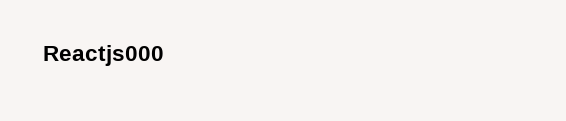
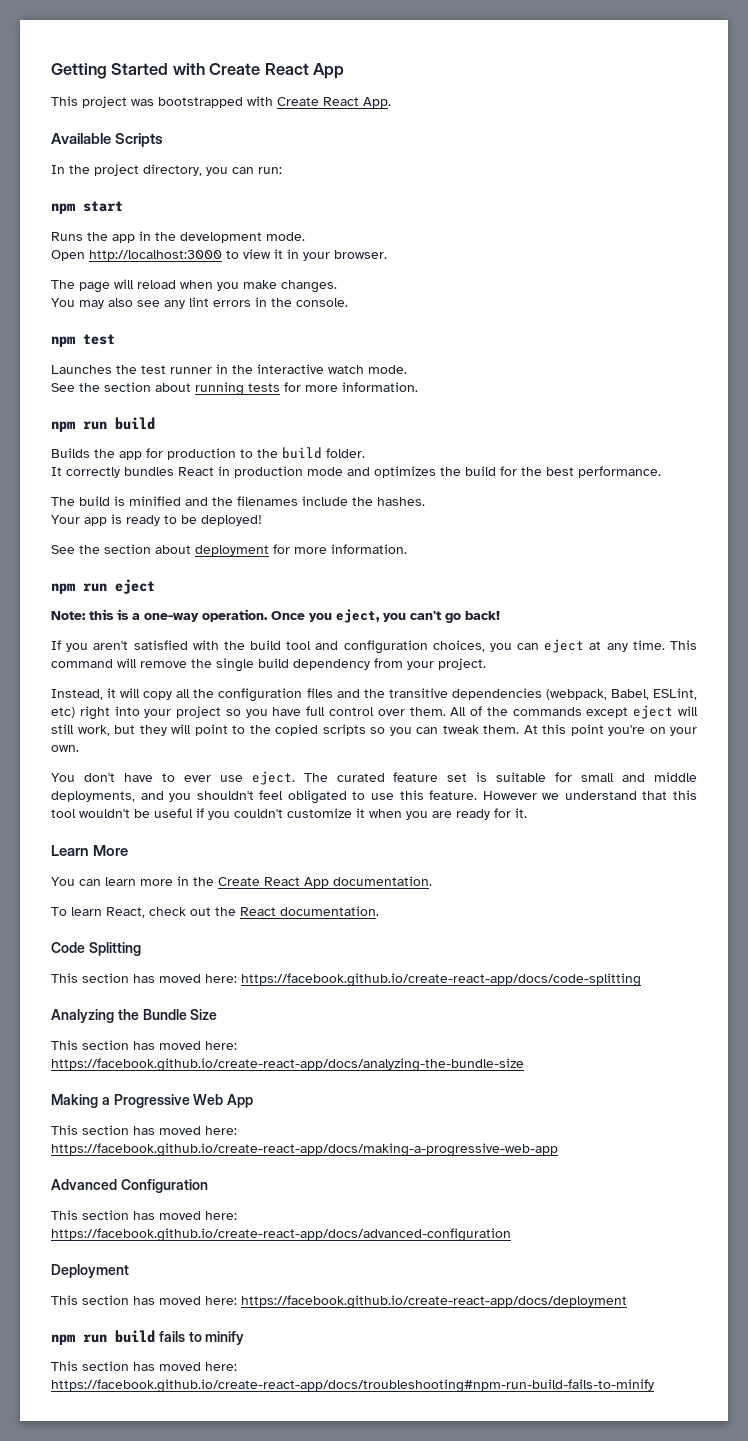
- Reactjs000
+ Getting Started with Create React App
+ This project was bootstrapped with Create React App.
+ Available Scripts
+ In the project directory, you can run:
+ npm start
+ Runs the app in the development mode.
+ Open http://localhost:3000 to view it in your browser.
+ The page will reload when you make changes.
+ You may also see any lint errors in the console.
+ npm test
+ Launches the test runner in the interactive watch mode.
+ See the section about running tests for more information.
+ npm run build
+ Builds the app for production to the build folder.
+ It correctly bundles React in production mode and optimizes the build for the best performance.
+ The build is minified and the filenames include the hashes.
+ Your app is ready to be deployed!
+ See the section about deployment for more information.
+ npm run eject
+ Note: this is a one-way operation. Once you eject, you can't go back!
+ If you aren't satisfied with the build tool and configuration choices, you can eject at any time. This command will remove the single build dependency from your project.
+ Instead, it will copy all the configuration files and the transitive dependencies (webpack, Babel, ESLint, etc) right into your project so you have full control over them. All of the commands except eject will still work, but they will point to the copied scripts so you can tweak them. At this point you're on your own.
+ You don't have to ever use eject. The curated feature set is suitable for small and middle deployments, and you shouldn't feel obligated to use this feature. However we understand that this tool wouldn't be useful if you couldn't customize it when you are ready for it.
+ Learn More
+ You can learn more in the Create React App documentation.
+ To learn React, check out the React documentation.
+ Code Splitting
+ This section has moved here: https://facebook.github.io/create-react-app/docs/code-splitting
+ Analyzing the Bundle Size
+ This section has moved here: https://facebook.github.io/create-react-app/docs/analyzing-the-bundle-size
+ Making a Progressive Web App
+ This section has moved here: https://facebook.github.io/create-react-app/docs/making-a-progressive-web-app
+ Advanced Configuration
+ This section has moved here: https://facebook.github.io/create-react-app/docs/advanced-configuration
+ Deployment
+ This section has moved here: https://facebook.github.io/create-react-app/docs/deployment
+ npm run build fails to minify
+ This section has moved here: https://facebook.github.io/create-react-app/docs/troubleshooting#npm-run-build-fails-to-minify

